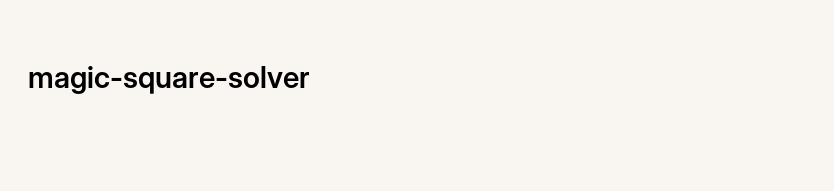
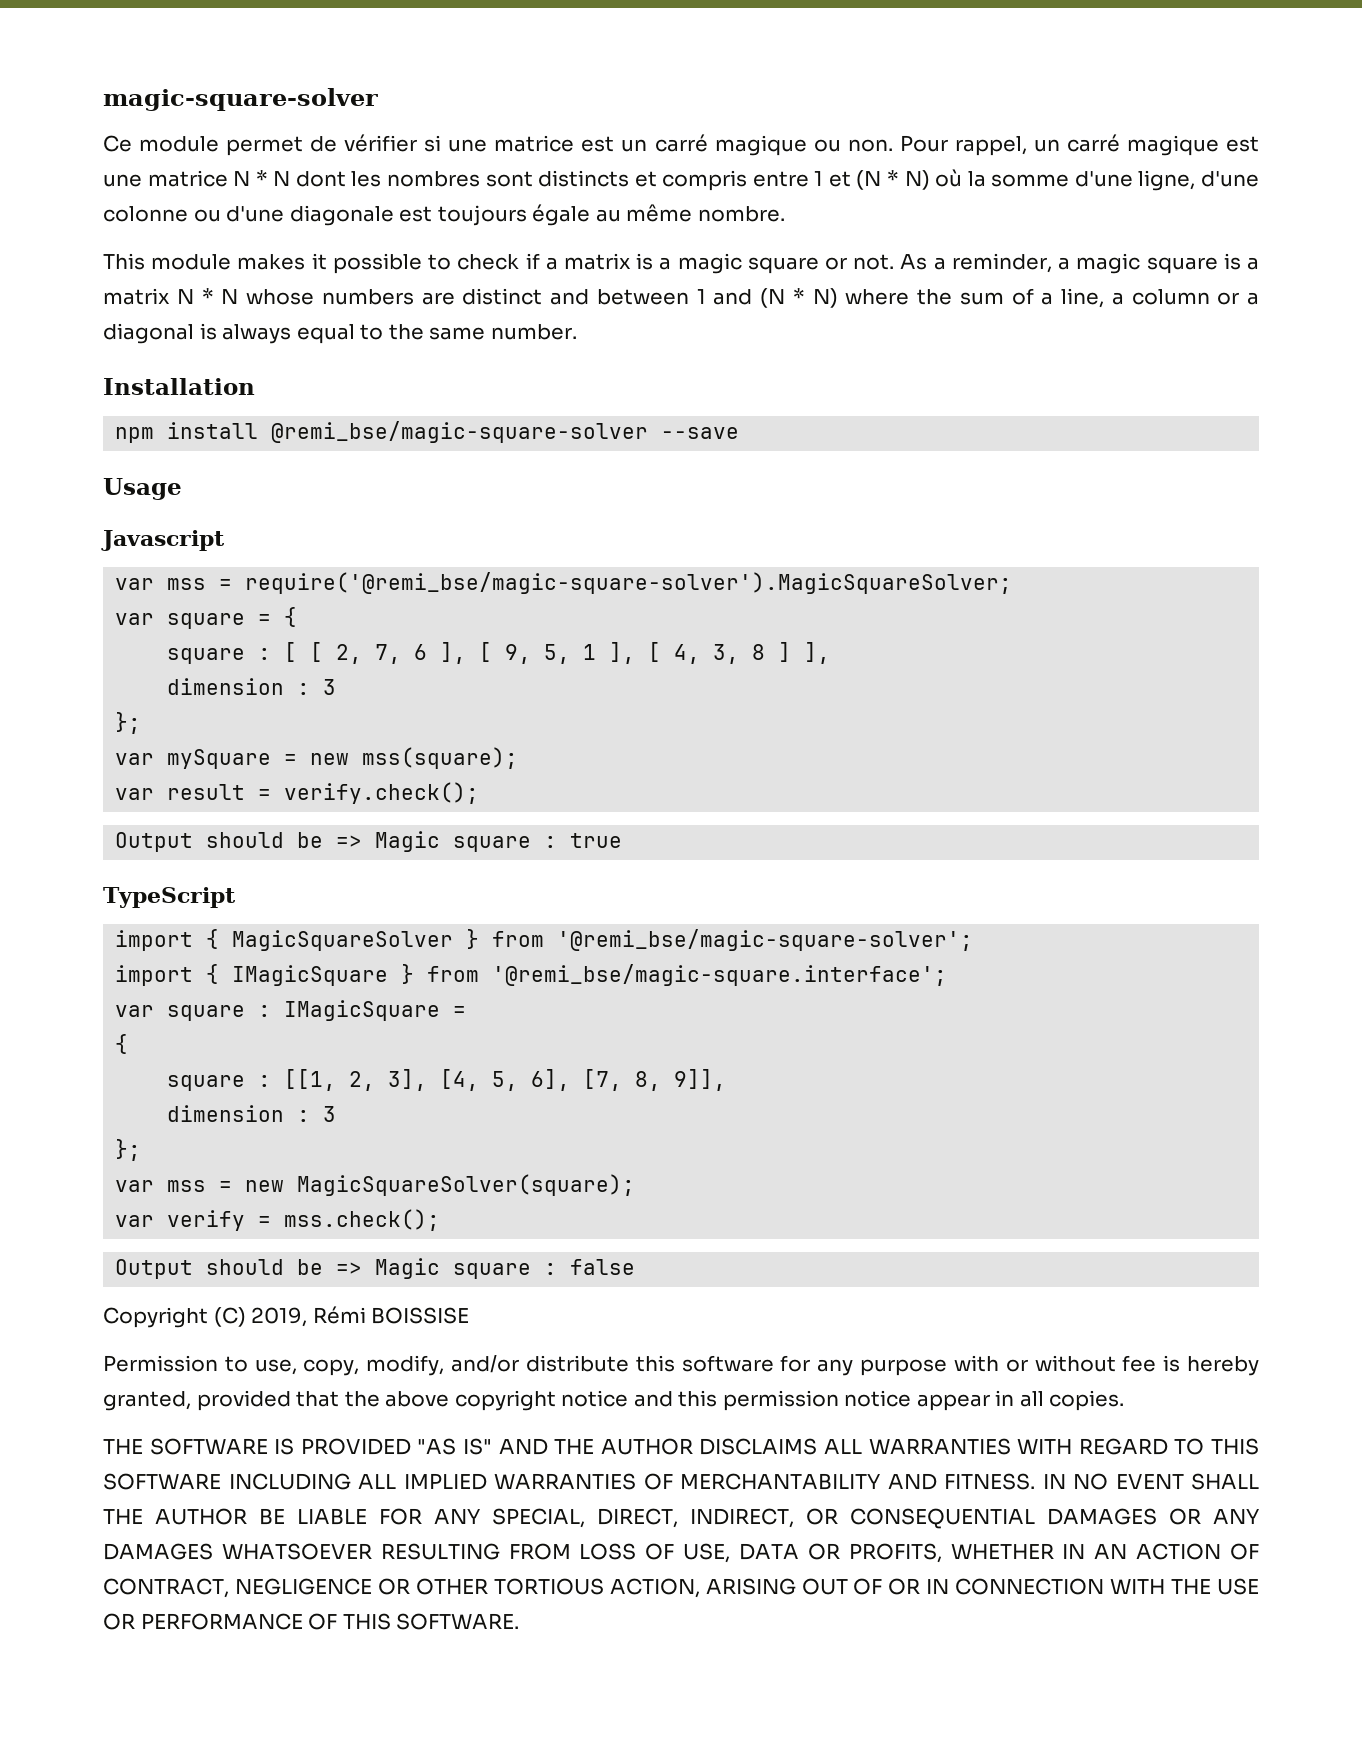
+ Ce module permet de vérifier si une matrice est un carré magique ou non. Pour rappel, un carré magique est une matrice N * N dont les nombres sont distincts et compris entre 1 et (N * N) où la somme d'une ligne, d'une colonne ou d'une diagonale est toujours égale au même nombre.
+ This module makes it possible to check if a matrix is a magic square or not. As a reminder, a magic square is a matrix N * N whose numbers are distinct and between 1 and (N * N) where the sum of a line, a column or a diagonal is always equal to the same number.
+ Installation
+ npm install @remi_bse/magic-square-solver --save
+ Usage
+ Javascript
+ var mss = require('@remi_bse/magic-square-solver').MagicSquareSolver;
+ var square = {
+ square : [ [ 2, 7, 6 ], [ 9, 5, 1 ], [ 4, 3, 8 ] ],
+ dimension : 3
+ };
+ var mySquare = new mss(square);
+ var result = verify.check();
+ Output should be => Magic square : true
+ TypeScript
+ import { MagicSquareSolver } from '@remi_bse/magic-square-solver';
+ import { IMagicSquare } from '@remi_bse/magic-square.interface';
+ var square : IMagicSquare =
+ {
+ square : [[1, 2, 3], [4, 5, 6], [7, 8, 9]],
+ dimension : 3
+ };
+ var mss = new MagicSquareSolver(square);
+ var verify = mss.check();
+ Output should be => Magic square : false
+ Copyright (C) 2019, Rémi BOISSISE
+ Permission to use, copy, modify, and/or distribute this software for any purpose with or without fee is hereby granted, provided that the above copyright notice and this permission notice appear in all copies.
+ THE SOFTWARE IS PROVIDED "AS IS" AND THE AUTHOR DISCLAIMS ALL WARRANTIES WITH REGARD TO THIS SOFTWARE INCLUDING ALL IMPLIED WARRANTIES OF MERCHANTABILITY AND FITNESS. IN NO EVENT SHALL THE AUTHOR BE LIABLE FOR ANY SPECIAL, DIRECT, INDIRECT, OR CONSEQUENTIAL DAMAGES OR ANY DAMAGES WHATSOEVER RESULTING FROM LOSS OF USE, DATA OR PROFITS, WHETHER IN AN ACTION OF CONTRACT, NEGLIGENCE OR OTHER TORTIOUS ACTION, ARISING OUT OF OR IN CONNECTION WITH THE USE OR PERFORMANCE OF THIS SOFTWARE.

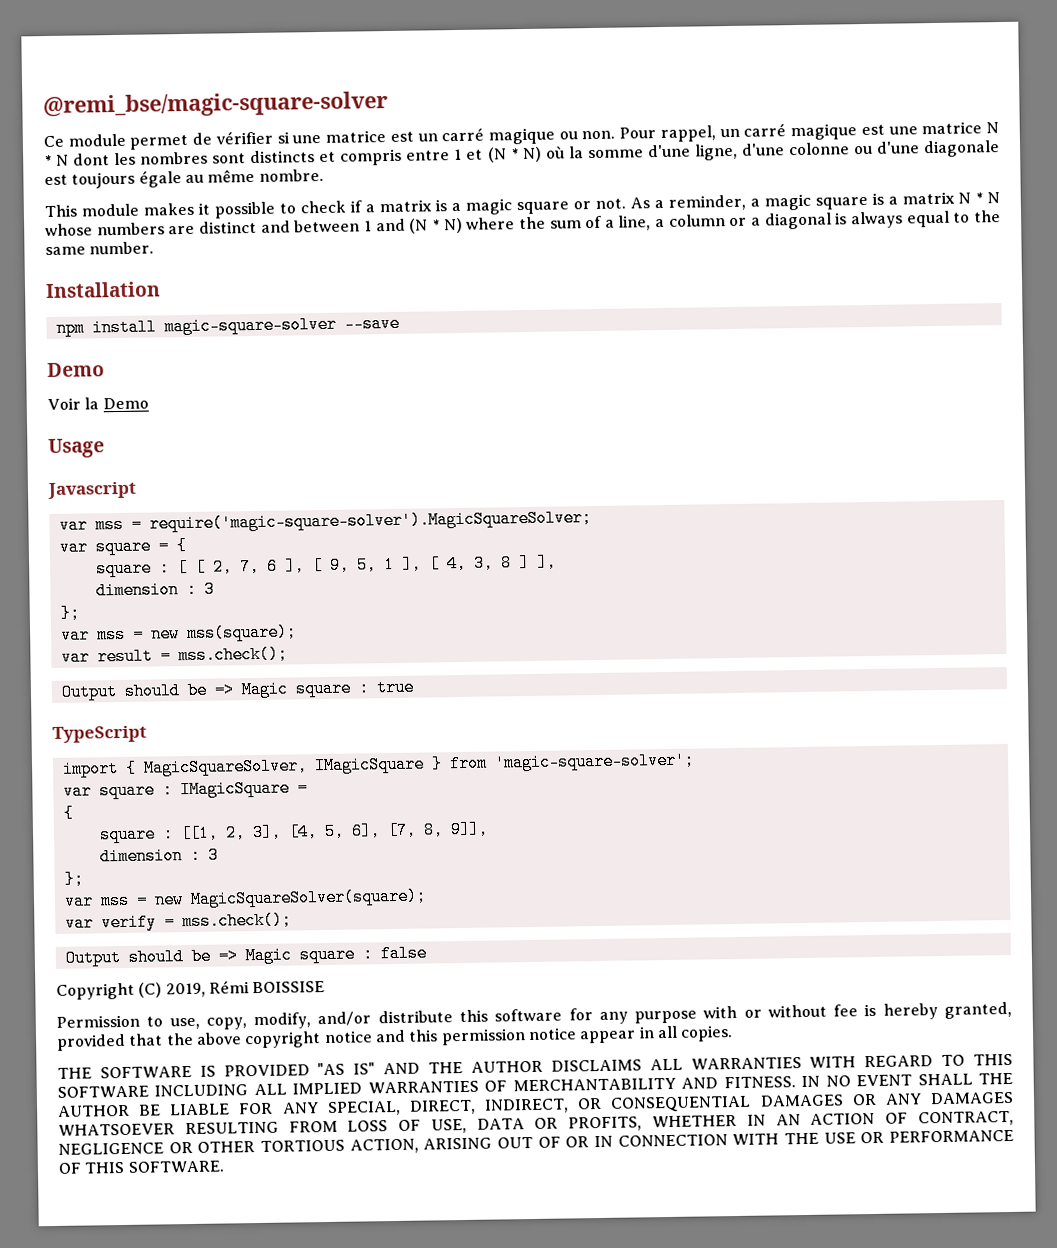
- magic-square-solver
+ @remi_bse/magic-square-solver
- npm install @remi_bse/magic-square-solver --save
+ npm install magic-square-solver --save
+ Demo
+ Voir la Demo
- var mss = require('@remi_bse/magic-square-solver').MagicSquareSolver;
+ var mss = require('magic-square-solver').MagicSquareSolver;
- var mySquare = new mss(square);
+ var mss = new mss(square);
- var result = verify.check();
+ var result = mss.check();
- import { MagicSquareSolver } from '@remi_bse/magic-square-solver';
- import { IMagicSquare } from '@remi_bse/magic-square.interface';
+ import { MagicSquareSolver, IMagicSquare } from 'magic-square-solver';

